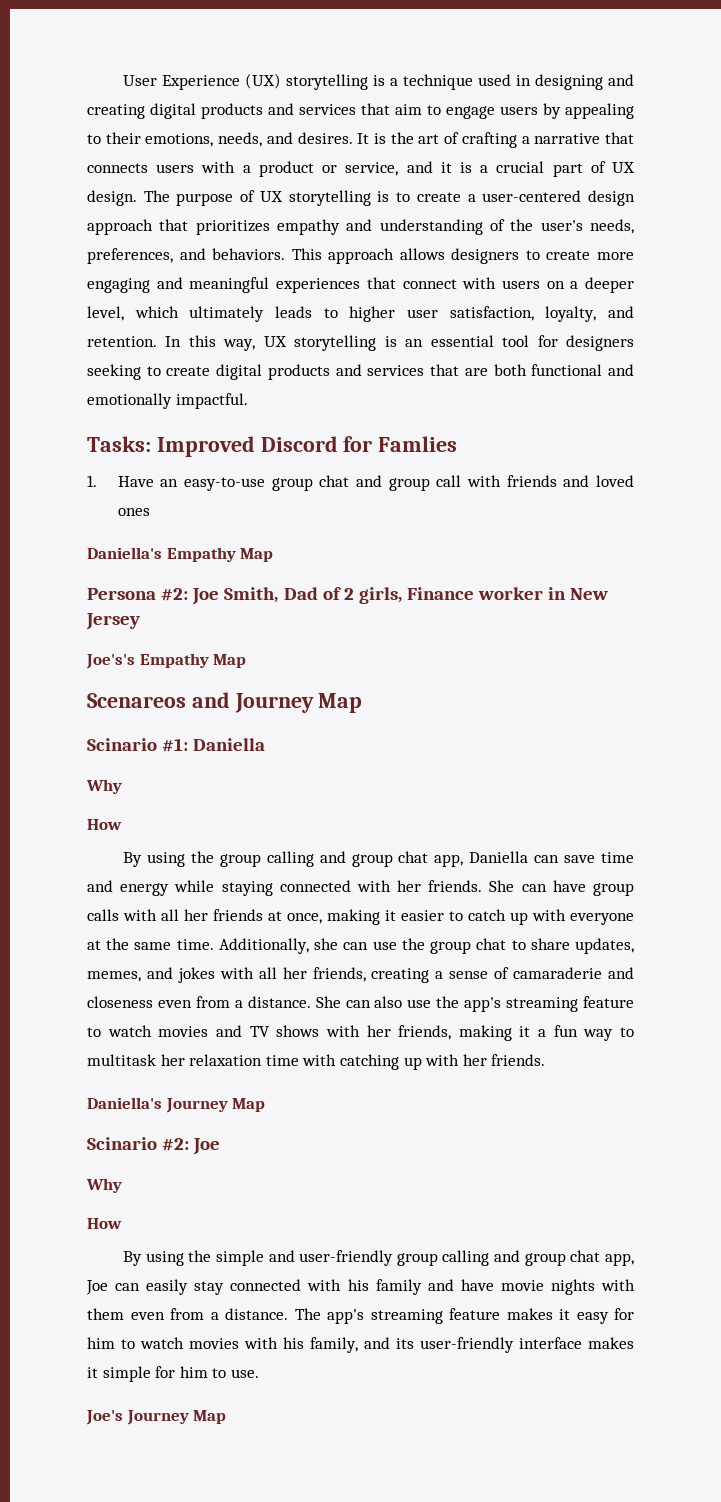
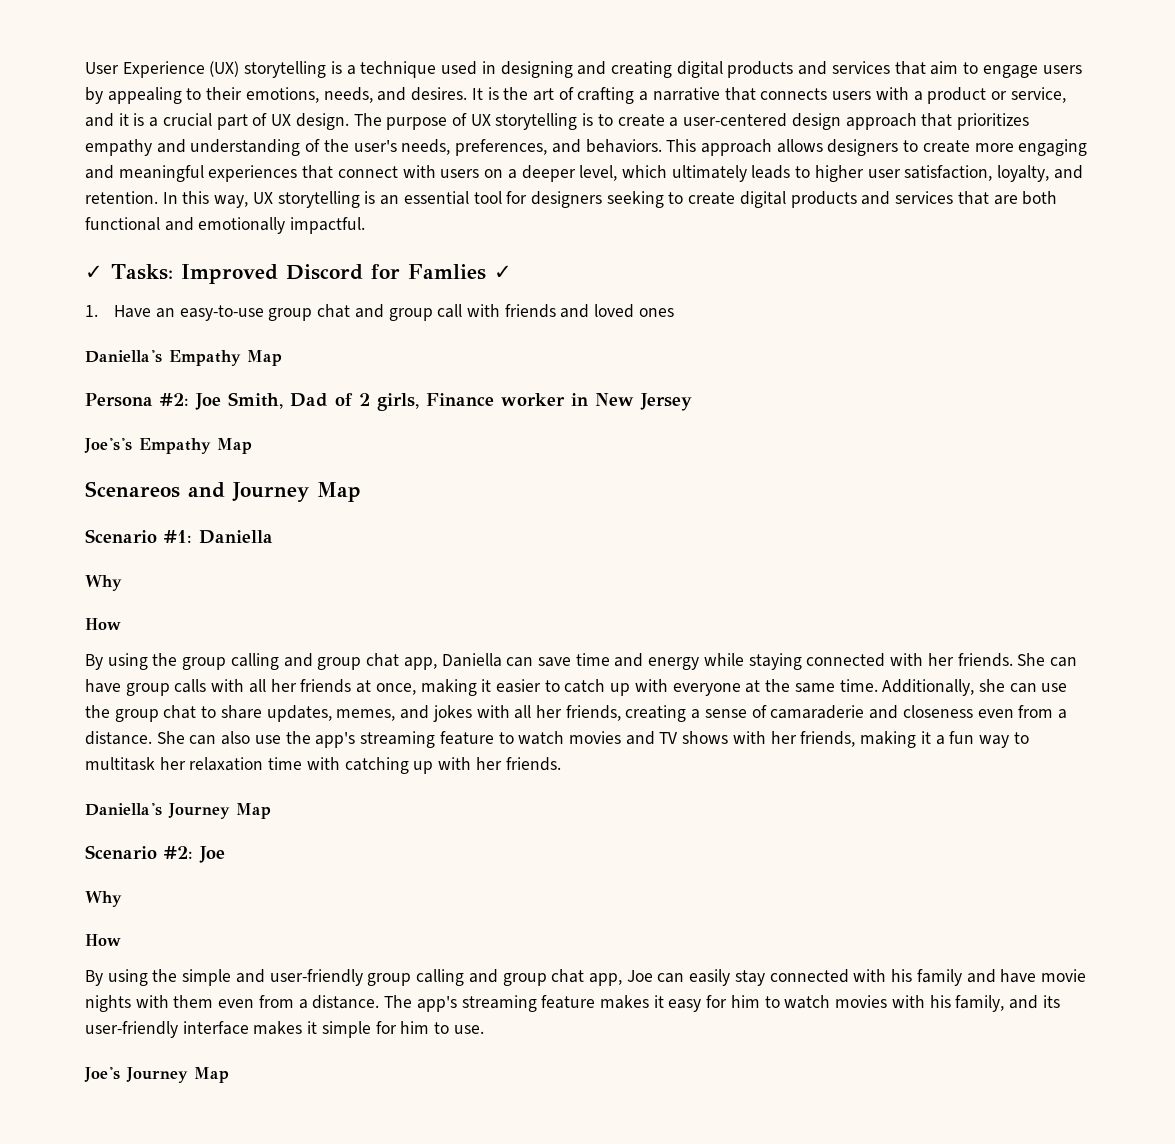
- Tasks: Improved Discord for Famlies
+ ✓ Tasks: Improved Discord for Famlies ✓
- Scinario #1: Daniella
+ Scenario #1: Daniella
- Scinario #2: Joe
+ Scenario #2: Joe

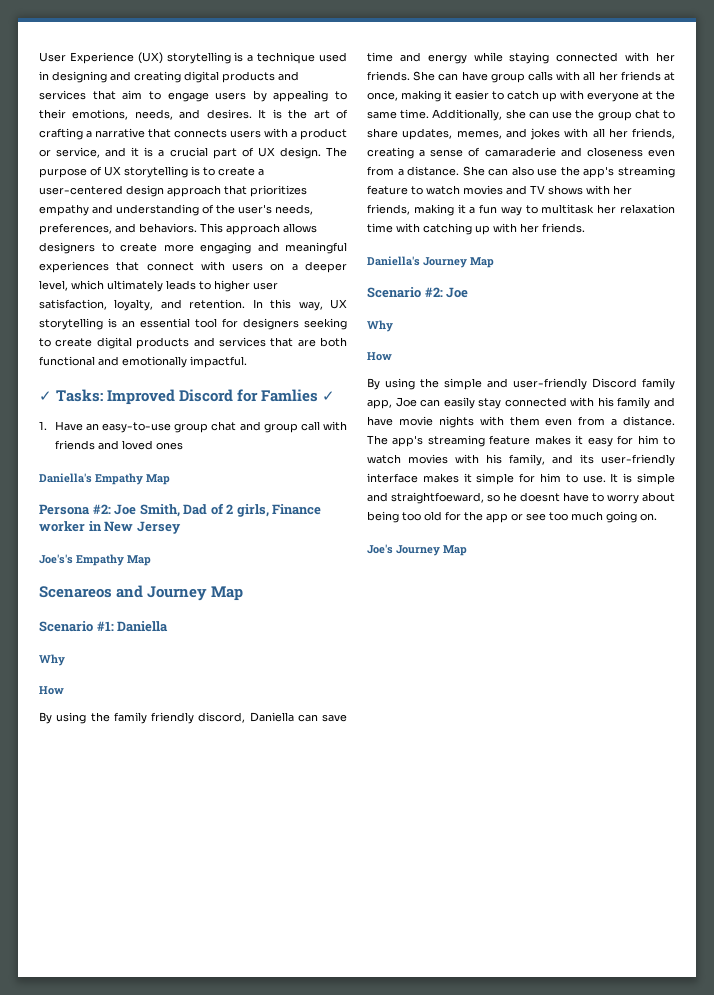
- By using the group calling and group chat app, Daniella can save time and energy while staying connected with her friends.
+ By using the family friendly discord, Daniella can save time and energy while staying connected with her friends.
- By using the simple and user-friendly group calling and group chat app, Joe can easily stay connected with his family and have movie nights with them even from a distance.
+ By using the simple and user-friendly Discord family app, Joe can easily stay connected with his family and have movie nights with them even from a distance.
+ It is simple and straightfoeward, so he doesnt have to worry about being too old for the app or see too much going on.

